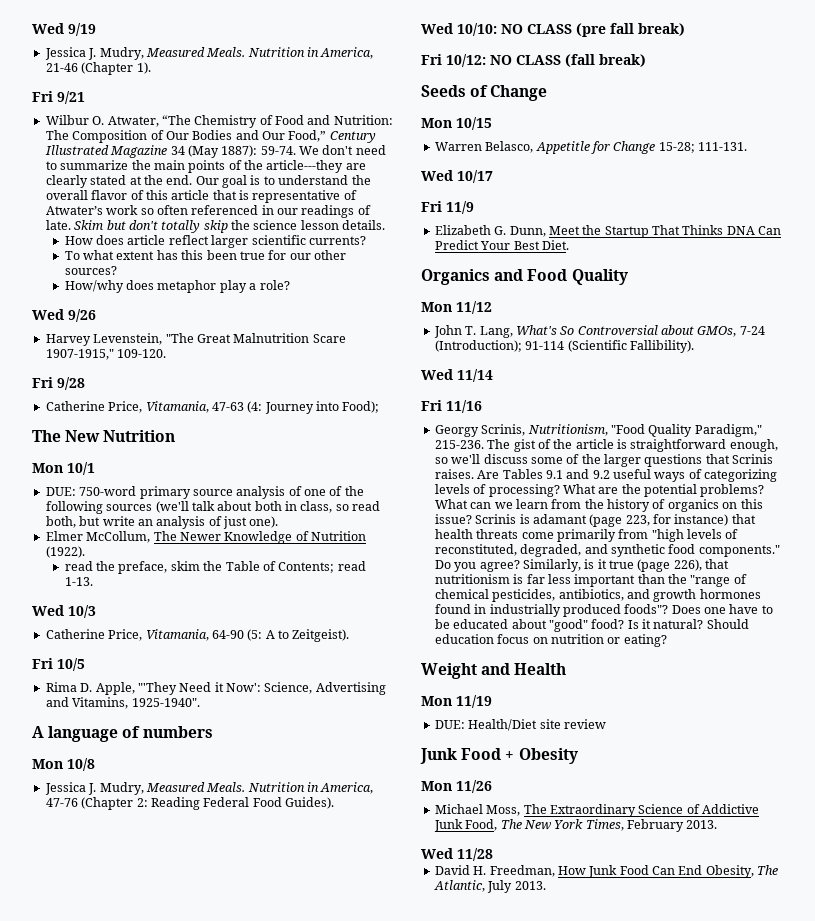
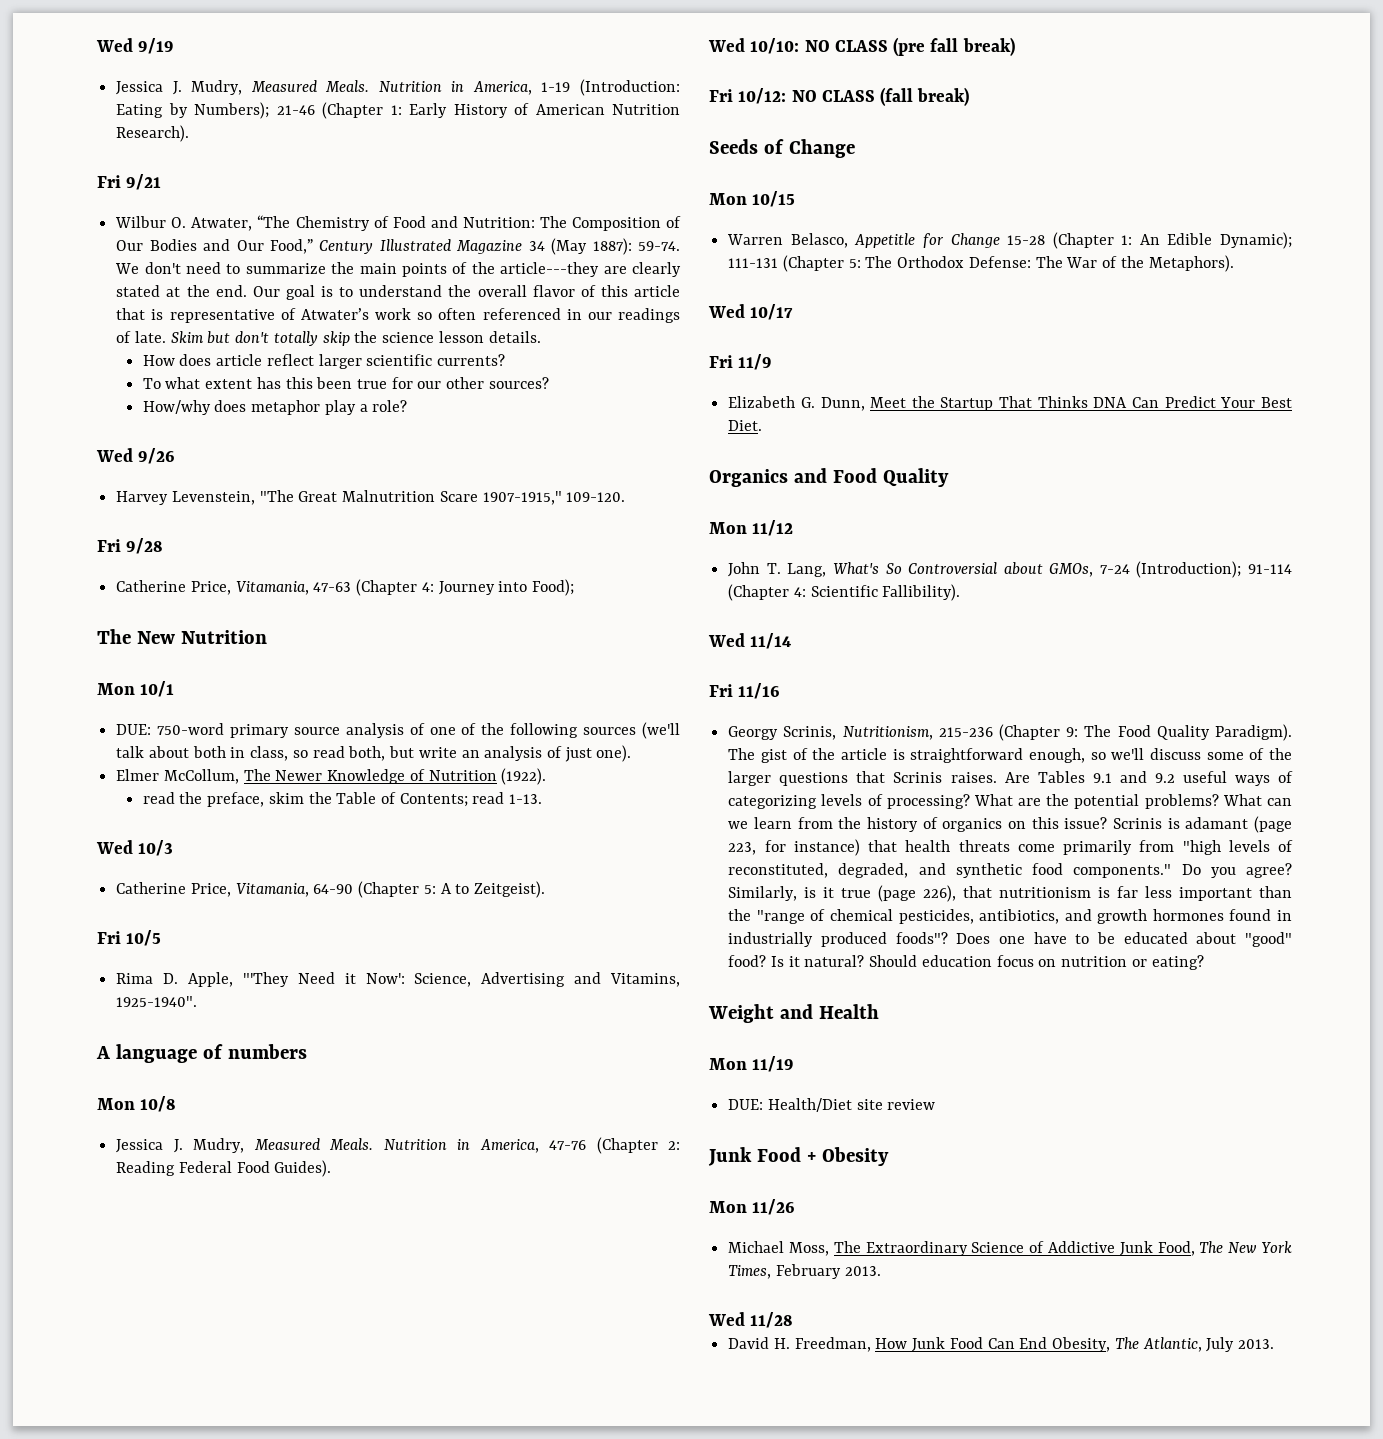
- Nutrition in America, 21-46 (Chapter 1).
+ Nutrition in America, 1-19 (Introduction: Eating by Numbers); 21-46 (Chapter 1: Early History of American Nutrition Research).
- Catherine Price, Vitamania, 47-63 (4: Journey into Food);
+ Catherine Price, Vitamania, 47-63 (Chapter 4: Journey into Food);
- Catherine Price, Vitamania, 64-90 (5: A to Zeitgeist).
+ Catherine Price, Vitamania, 64-90 (Chapter 5: A to Zeitgeist).
- Warren Belasco, Appetitle for Change 15-28; 111-131.
+ Warren Belasco, Appetitle for Change 15-28 (Chapter 1: An Edible Dynamic); 111-131 (Chapter 5: The Orthodox Defense: The War of the Metaphors).
- John T. Lang, What's So Controversial about GMOs, 7-24 (Introduction); 91-114 (Scientific Fallibility).
+ John T. Lang, What's So Controversial about GMOs, 7-24 (Introduction); 91-114 (Chapter 4: Scientific Fallibility).
- Georgy Scrinis, Nutritionism, "Food Quality Paradigm," 215-236.
+ Georgy Scrinis, Nutritionism, 215-236 (Chapter 9: The Food Quality Paradigm).

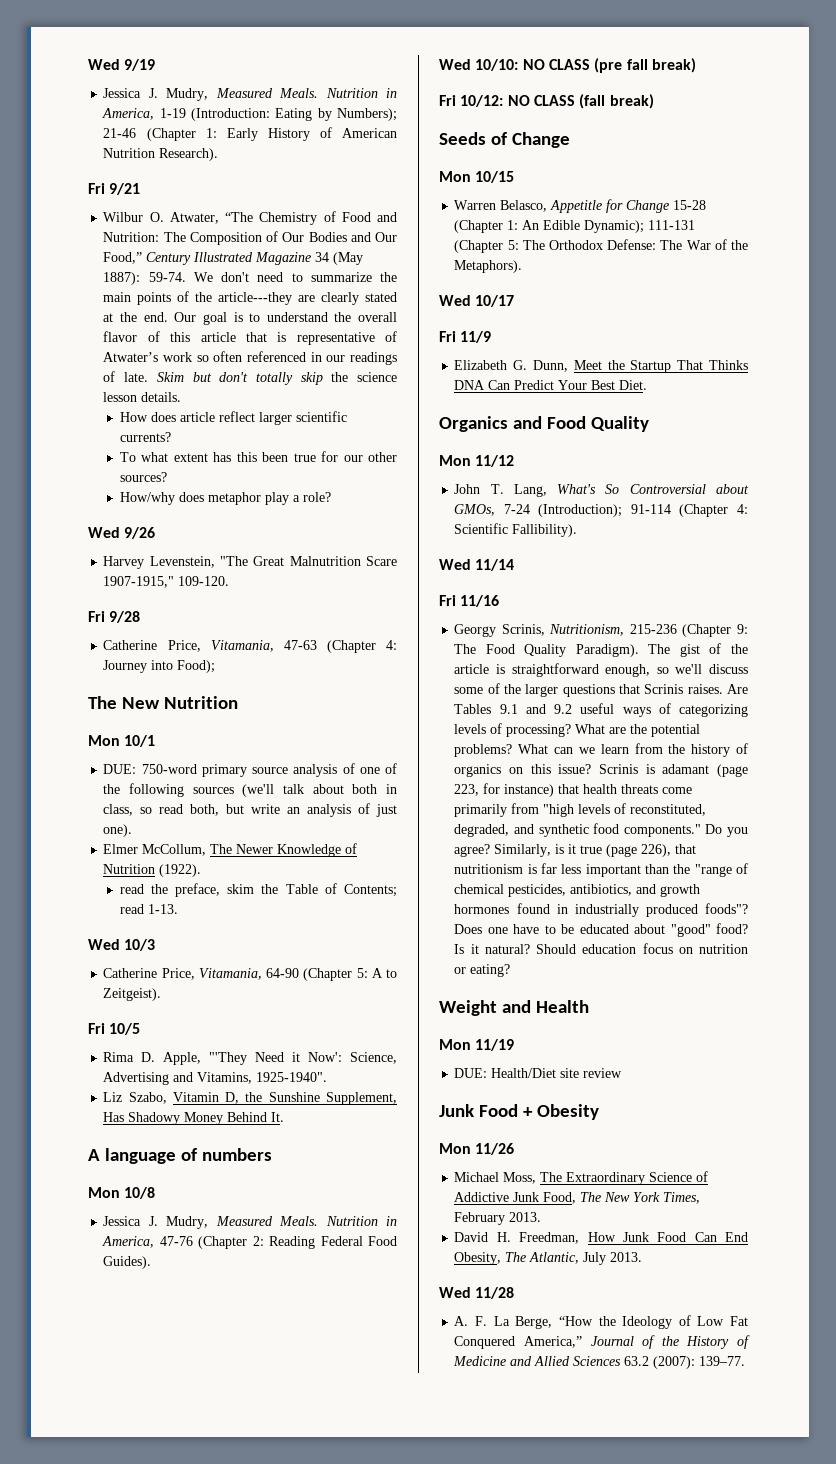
+ Liz Szabo, Vitamin D, the Sunshine Supplement, Has Shadowy Money Behind It.
- Wed 11/28
+ Wed 11/28
+ A. F. La Berge, “How the Ideology of Low Fat Conquered America,” Journal of the History of Medicine and Allied Sciences 63.2 (2007): 139–77.

